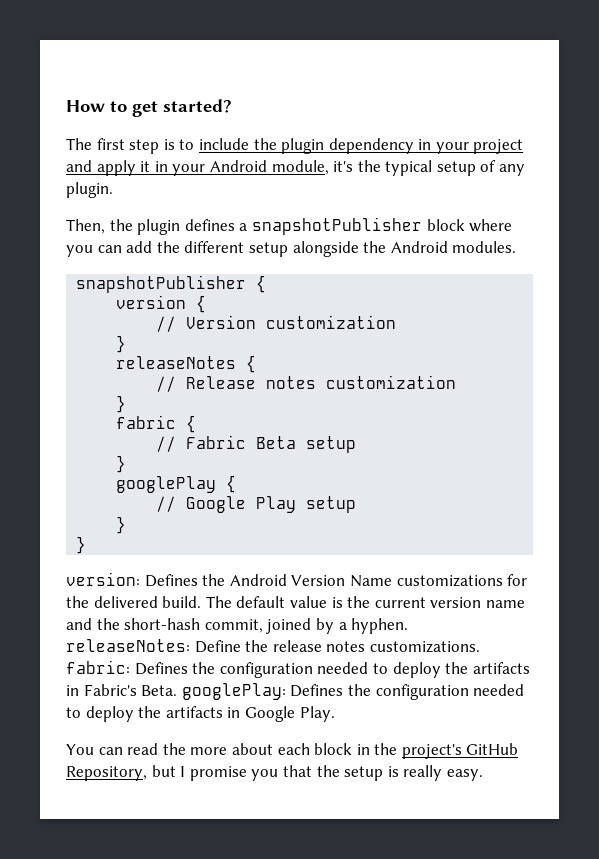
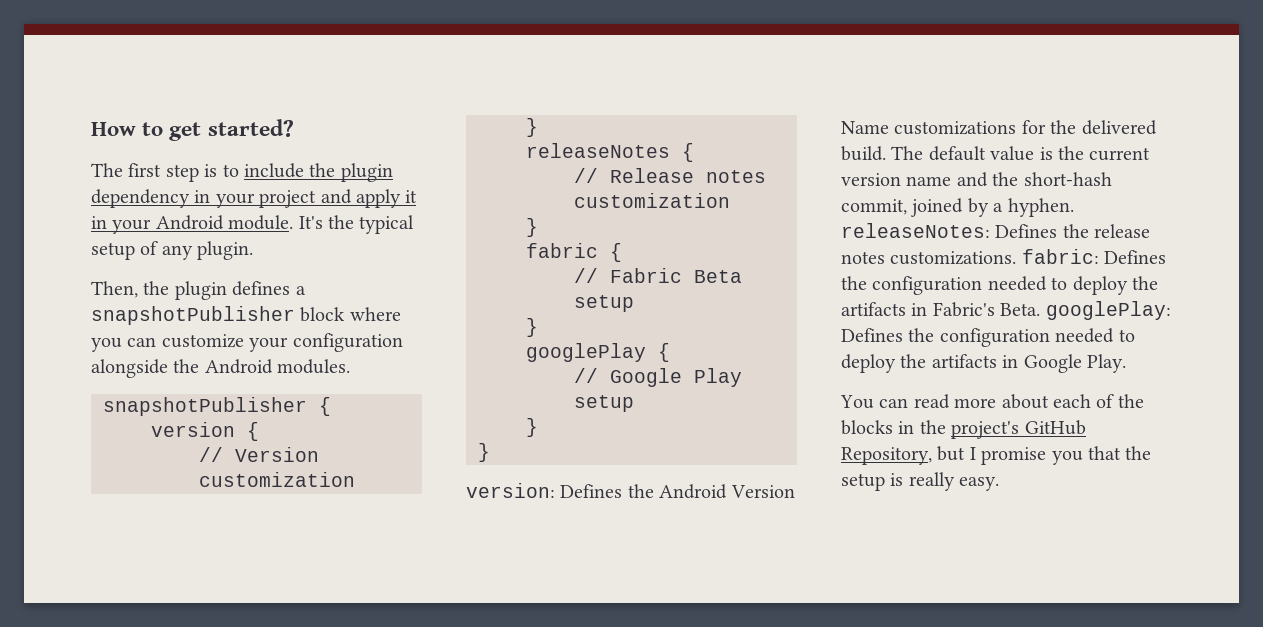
- The first step is to include the plugin dependency in your project and apply it in your Android module, it's the typical setup of any plugin.
+ The first step is to include the plugin dependency in your project and apply it in your Android module. It's the typical setup of any plugin.
- Then, the plugin defines a snapshotPublisher block where you can add the different setup alongside the Android modules.
+ Then, the plugin defines a snapshotPublisher block where you can customize your configuration alongside the Android modules.
- The default value is the current version name and the short-hash commit, joined by a hyphen. releaseNotes: Define the release notes customizations. fabric: Defines the configuration needed to deploy the artifacts in Fabric's Beta. googlePlay: Defines the configuration needed to deploy the artifacts in Google Play.
+ The default value is the current version name and the short-hash commit, joined by a hyphen. releaseNotes: Defines the release notes customizations. fabric: Defines the configuration needed to deploy the artifacts in Fabric's Beta. googlePlay: Defines the configuration needed to deploy the artifacts in Google Play.
- You can read the more about each block in the project's GitHub Repository, but I promise you that the setup is really easy.
+ You can read more about each of the blocks in the project's GitHub Repository, but I promise you that the setup is really easy.

